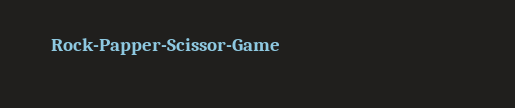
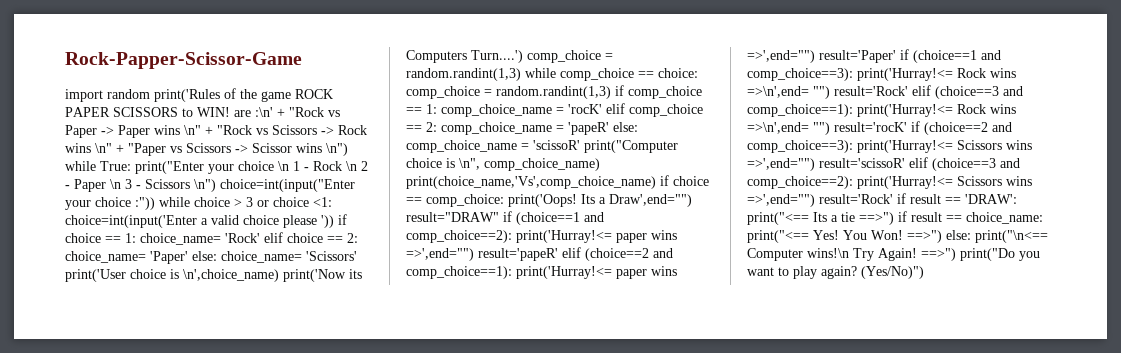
+ import random print('Rules of the game ROCK PAPER SCISSORS to WIN! are :\n' + "Rock vs Paper -> Paper wins \n" + "Rock vs Scissors -> Rock wins \n" + "Paper vs Scissors -> Scissor wins \n") while True: print("Enter your choice \n 1 - Rock \n 2 - Paper \n 3 - Scissors \n") choice=int(input("Enter your choice :")) while choice > 3 or choice <1: choice=int(input('Enter a valid choice please ')) if choice == 1: choice_name= 'Rock' elif choice == 2: choice_name= 'Paper' else: choice_name= 'Scissors' print('User choice is \n',choice_name) print('Now its Computers Turn....') comp_choice = random.randint(1,3) while comp_choice == choice: comp_choice = random.randint(1,3) if comp_choice == 1: comp_choice_name = 'rocK' elif comp_choice == 2: comp_choice_name = 'papeR' else: comp_choice_name = 'scissoR' print("Computer choice is \n", comp_choice_name) print(choice_name,'Vs',comp_choice_name) if choice == comp_choice: print('Oops! Its a Draw',end="") result="DRAW" if (choice==1 and comp_choice==2): print('Hurray!<= paper wins =>',end="") result='papeR' elif (choice==2 and comp_choice==1): print('Hurray!<= paper wins =>',end="") result='Paper' if (choice==1 and comp_choice==3): print('Hurray!<= Rock wins =>\n',end= "") result='Rock' elif (choice==3 and comp_choice==1): print('Hurray!<= Rock wins =>\n',end= "") result='rocK' if (choice==2 and comp_choice==3): print('Hurray!<= Scissors wins =>',end="") result='scissoR' elif (choice==3 and comp_choice==2): print('Hurray!<= Scissors wins =>',end="") result='Rock' if result == 'DRAW': print("<== Its a tie ==>") if result == choice_name: print("<== Yes! You Won! ==>") else: print("\n<== Computer wins!\n Try Again! ==>") print("Do you want to play again? (Yes/No)")

